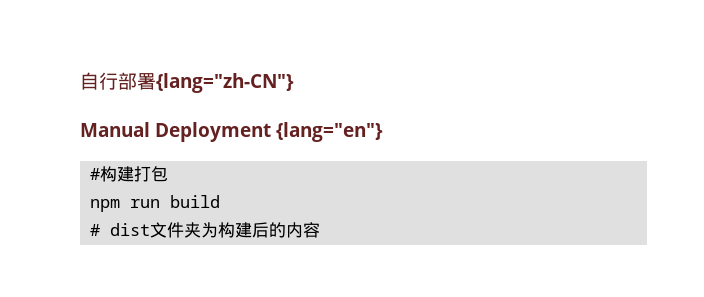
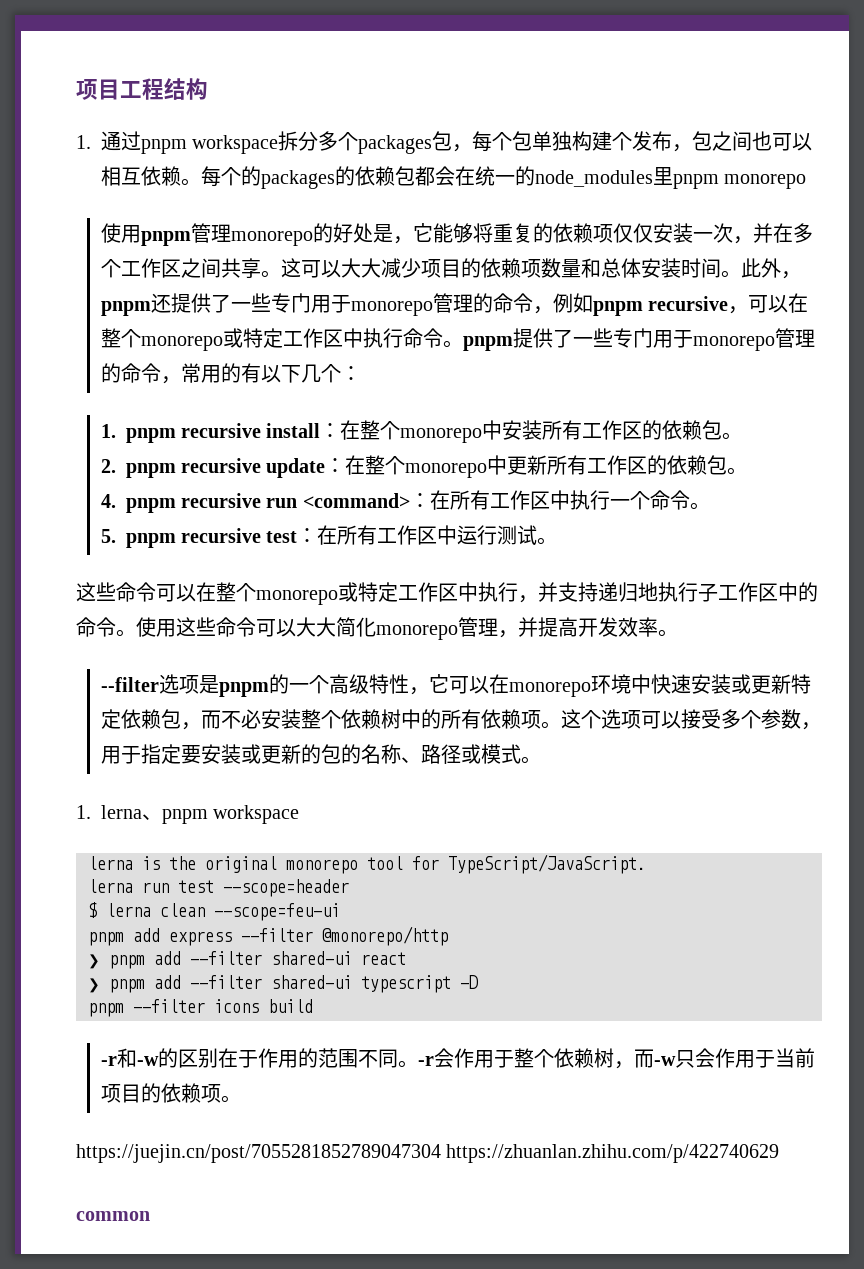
- 自行部署{lang="zh-CN"}
- Manual Deployment {lang="en"}
- #构建打包
- npm run build
- # dist文件夹为构建后的内容
+ 项目工程结构
+ 1.通过pnpm workspace拆分多个packages包，每个包单独构建个发布，包之间也可以相互依赖。每个的packages的依赖包都会在统一的node_modules里pnpm monorepo
+ 使用pnpm管理monorepo的好处是，它能够将重复的依赖项仅仅安装一次，并在多个工作区之间共享。这可以大大减少项目的依赖项数量和总体安装时间。此外，pnpm还提供了一些专门用于monorepo管理的命令，例如pnpm recursive，可以在整个monorepo或特定工作区中执行命令。pnpm提供了一些专门用于monorepo管理的命令，常用的有以下几个：
+ 1. pnpm recursive install：在整个monorepo中安装所有工作区的依赖包。
+ 2. pnpm recursive update：在整个monorepo中更新所有工作区的依赖包。
+ 4. pnpm recursive run <command>：在所有工作区中执行一个命令。
+ 5. pnpm recursive test：在所有工作区中运行测试。
+ 这些命令可以在整个monorepo或特定工作区中执行，并支持递归地执行子工作区中的命令。使用这些命令可以大大简化monorepo管理，并提高开发效率。
+ --filter选项是pnpm的一个高级特性，它可以在monorepo环境中快速安装或更新特定依赖包，而不必安装整个依赖树中的所有依赖项。这个选项可以接受多个参数，用于指定要安装或更新的包的名称、路径或模式。
+ 1. lerna、pnpm workspace
+ lerna is the original monorepo tool for TypeScript/JavaScript.
+ lerna run test --scope=header
+ $ lerna clean --scope=feu-ui
+ pnpm add express --filter @monorepo/http
+ ❯ pnpm add --filter shared-ui react
+ ❯ pnpm add --filter shared-ui typescript -D
+ pnpm --filter icons build
+ -r和-w的区别在于作用的范围不同。-r会作用于整个依赖树，而-w只会作用于当前项目的依赖项。
+ https://juejin.cn/post/7055281852789047304 https://zhuanlan.zhihu.com/p/422740629
+ common

